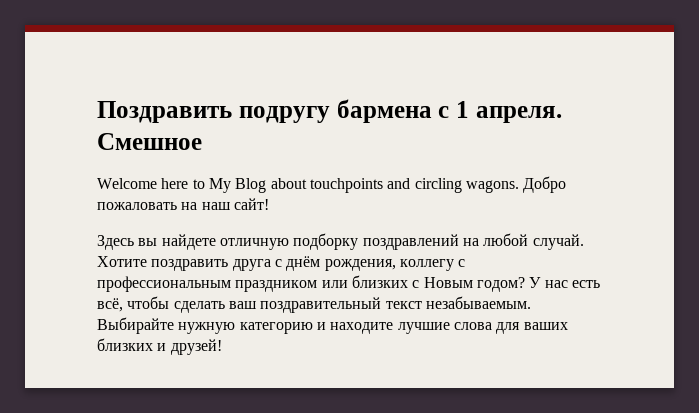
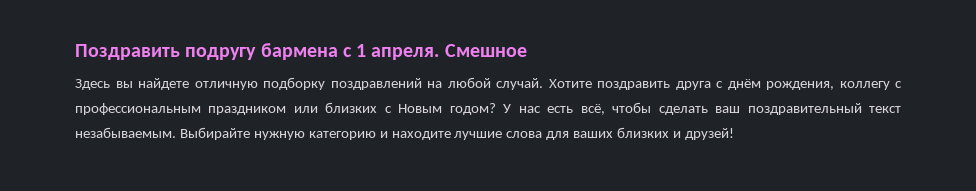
- Welcome here to My Blog about touchpoints and circling wagons. Добро пожаловать на наш сайт!

